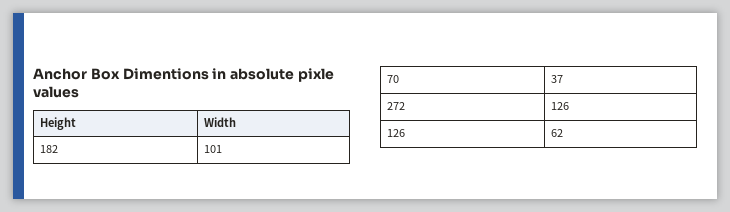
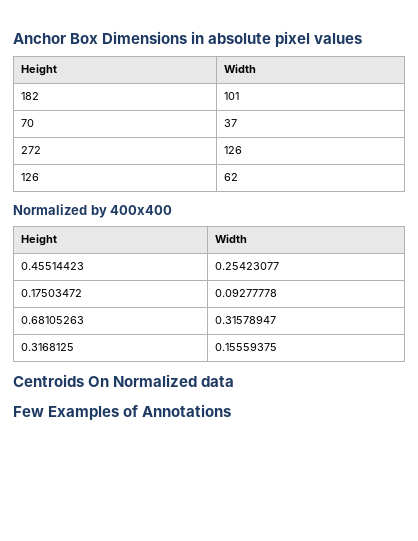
- Anchor Box Dimentions in absolute pixle values
+ Anchor Box Dimensions in absolute pixel values
+ Normalized by 400x400
+ Height | Width
+ 0.45514423 | 0.25423077
+ 0.17503472 | 0.09277778
+ 0.68105263 | 0.31578947
+ 0.3168125 | 0.15559375
+ Centroids On Normalized data
+ Few Examples of Annotations

